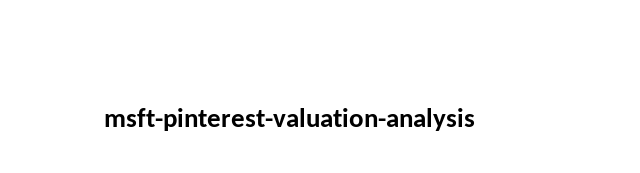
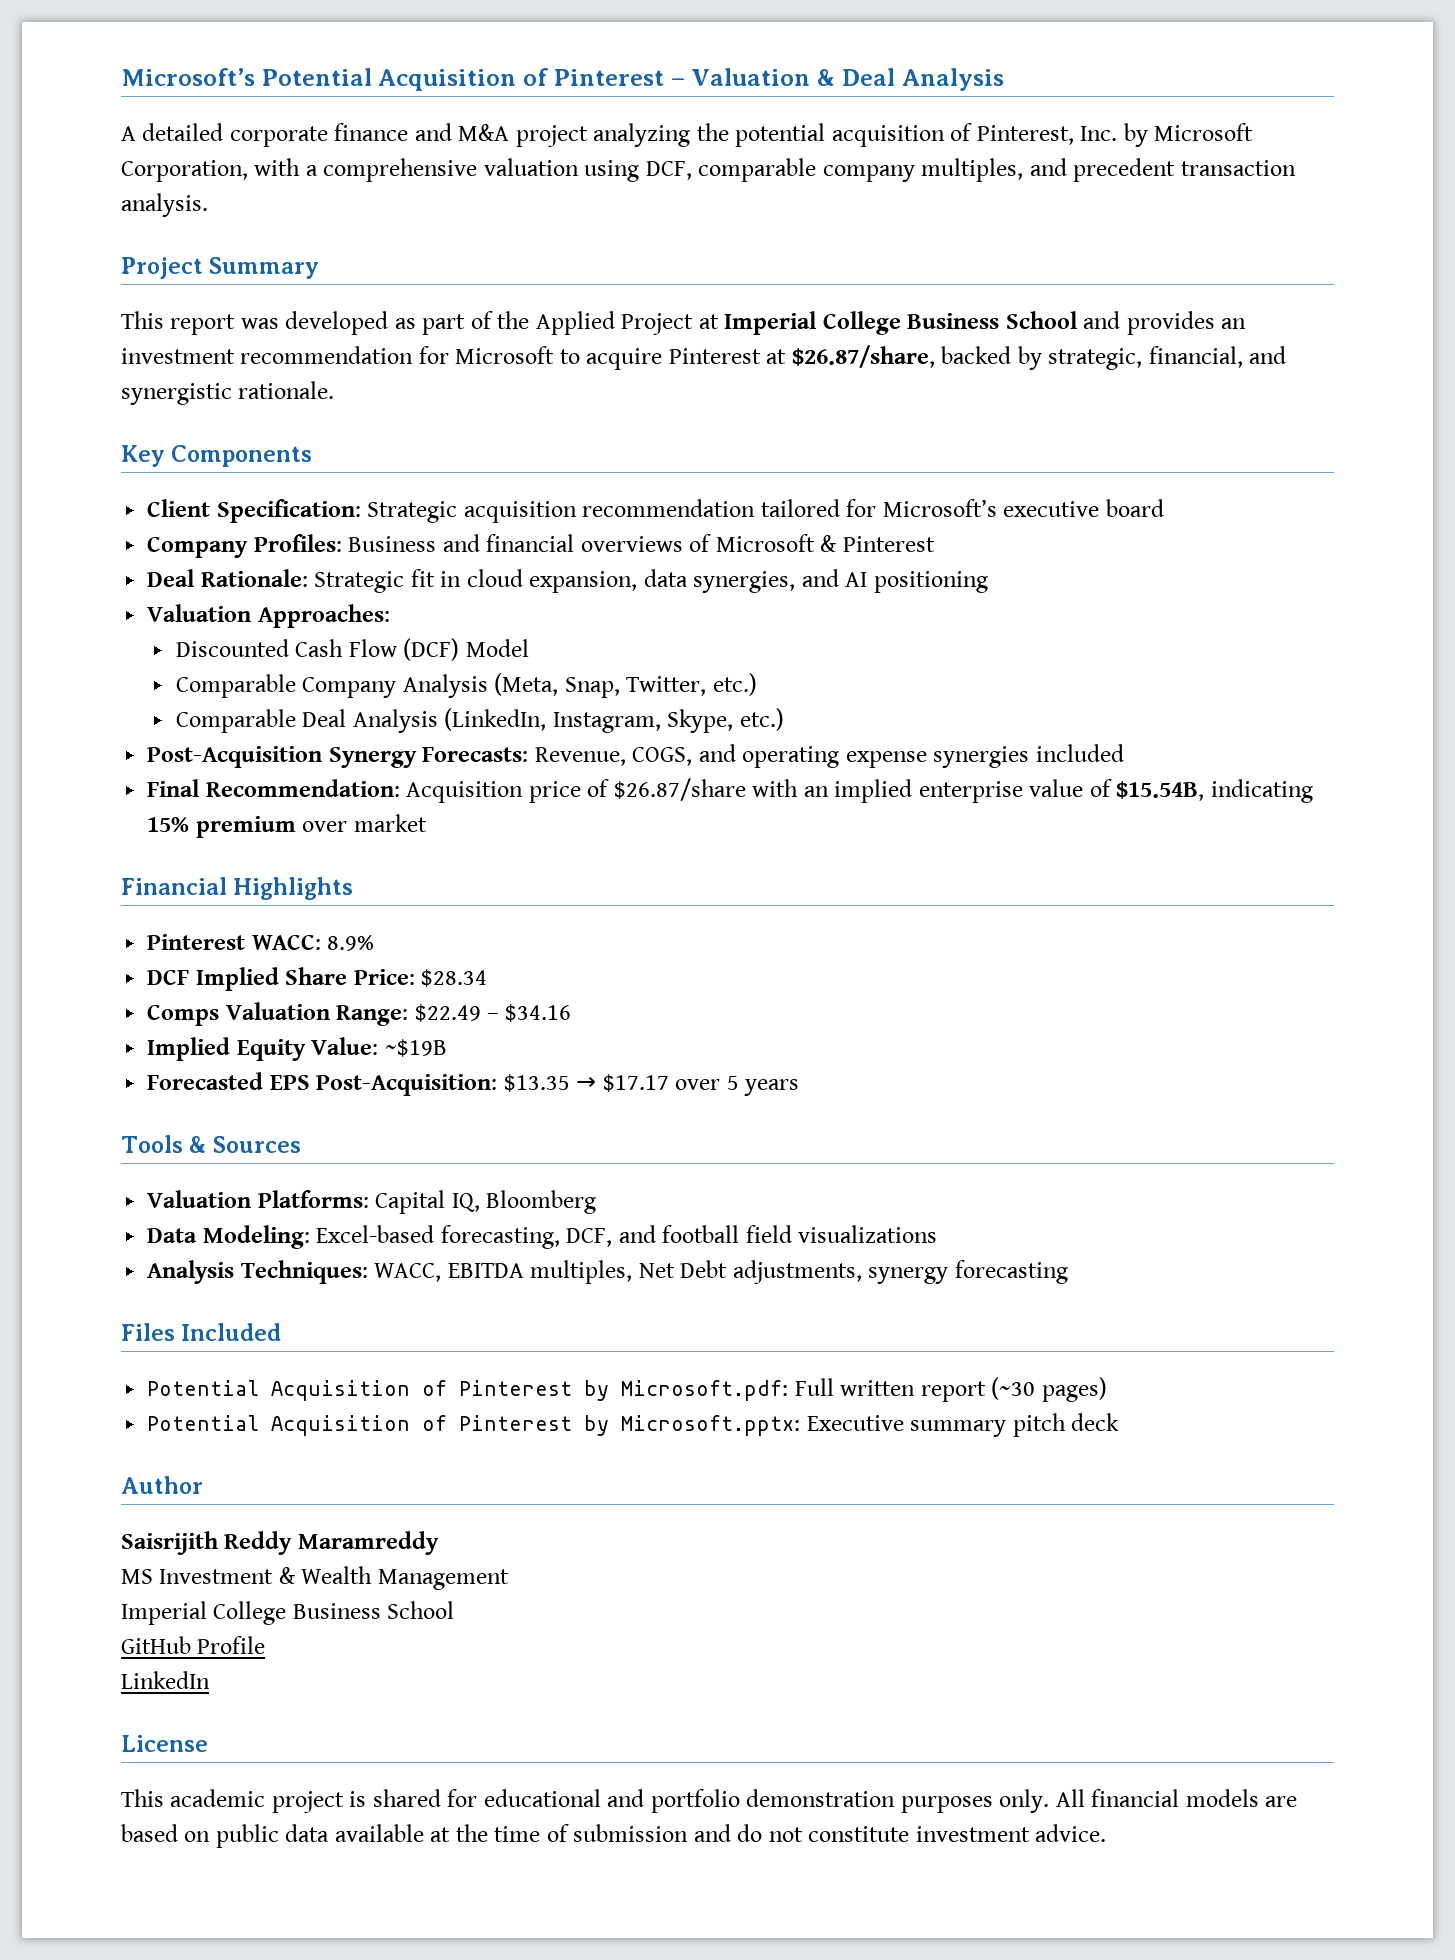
- msft-pinterest-valuation-analysis
+ Microsoft’s Potential Acquisition of Pinterest – Valuation & Deal Analysis
+ A detailed corporate finance and M&A project analyzing the potential acquisition of Pinterest, Inc. by Microsoft Corporation, with a comprehensive valuation using DCF, comparable company multiples, and precedent transaction analysis.
+ Project Summary
+ This report was developed as part of the Applied Project at Imperial College Business School and provides an investment recommendation for Microsoft to acquire Pinterest at $26.87/share, backed by strategic, financial, and synergistic rationale.
+ Key Components
+ Client Specification: Strategic acquisition recommendation tailored for Microsoft’s executive board
+ Company Profiles: Business and financial overviews of Microsoft & Pinterest
+ Deal Rationale: Strategic fit in cloud expansion, data synergies, and AI positioning
+ Valuation Approaches:
+ Discounted Cash Flow (DCF) Model
+ Comparable Company Analysis (Meta, Snap, Twitter, etc.)
+ Comparable Deal Analysis (LinkedIn, Instagram, Skype, etc.)
+ Post-Acquisition Synergy Forecasts: Revenue, COGS, and operating expense synergies included
+ Final Recommendation: Acquisition price of $26.87/share with an implied enterprise value of $15.54B, indicating 15% premium over market
+ Financial Highlights
+ Pinterest WACC: 8.9%
+ DCF Implied Share Price: $28.34
+ Comps Valuation Range: $22.49 – $34.16
+ Implied Equity Value: ~$19B
+ Forecasted EPS Post-Acquisition: $13.35 → $17.17 over 5 years
+ Tools & Sources
+ Valuation Platforms: Capital IQ, Bloomberg
+ Data Modeling: Excel-based forecasting, DCF, and football field visualizations
+ Analysis Techniques: WACC, EBITDA multiples, Net Debt adjustments, synergy forecasting
+ Files Included
+ Potential Acquisition of Pinterest by Microsoft.pdf: Full written report (~30 pages)
+ Potential Acquisition of Pinterest by Microsoft.pptx: Executive summary pitch deck
+ Author
+ Saisrijith Reddy Maramreddy
+ MS Investment & Wealth Management
+ Imperial College Business School
+ GitHub Profile
+ LinkedIn
+ License
+ This academic project is shared for educational and portfolio demonstration purposes only. All financial models are based on public data available at the time of submission and do not constitute investment advice.

